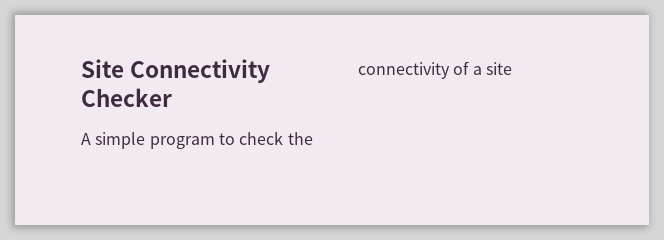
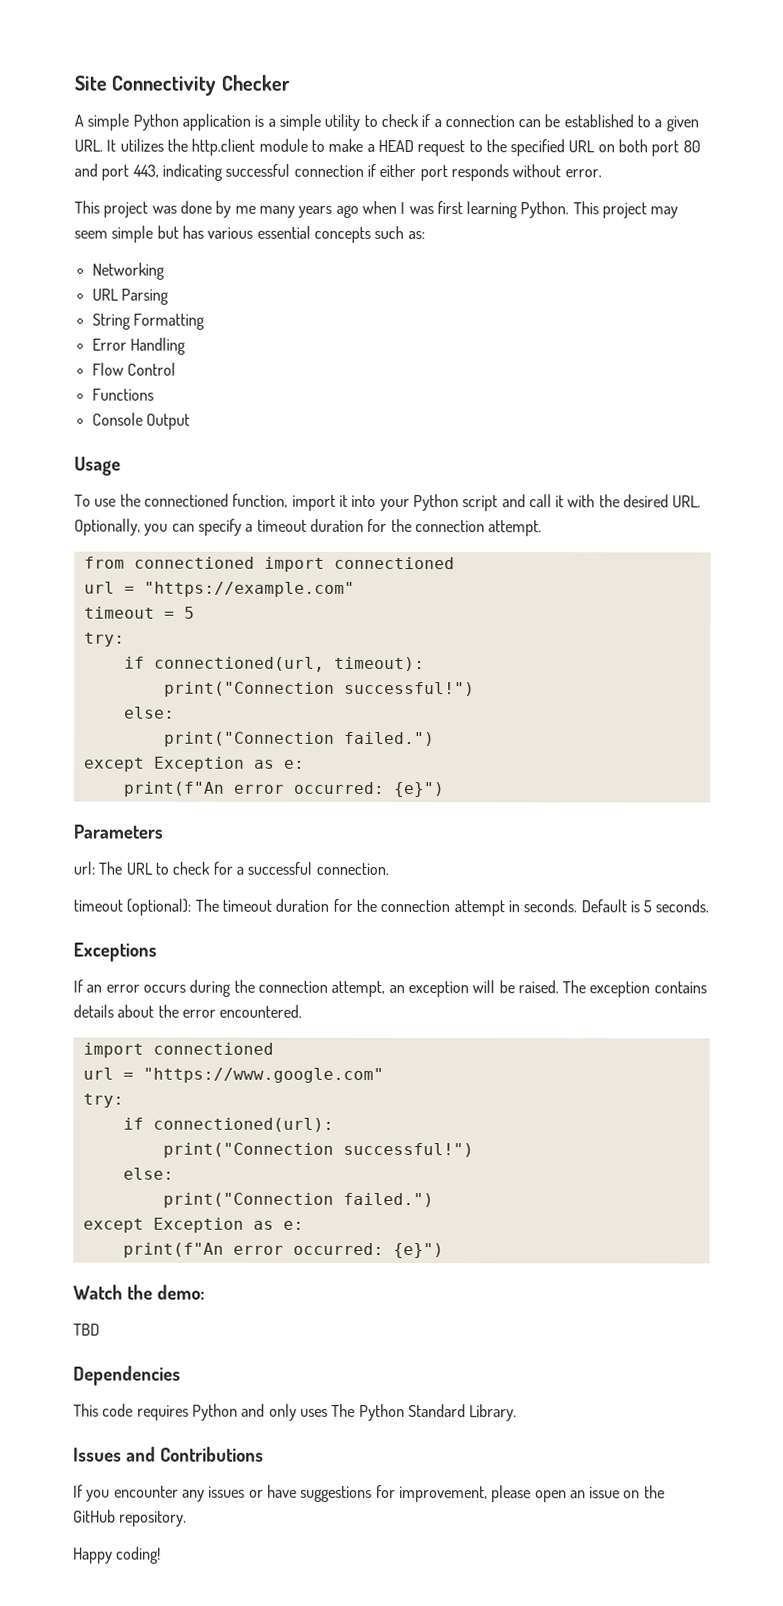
- A simple program to check the connectivity of a site
+ A simple Python application is a simple utility to check if a connection can be established to a given URL. It utilizes the http.client module to make a HEAD request to the specified URL on both port 80 and port 443, indicating successful connection if either port responds without error.
+ This project was done by me many years ago when I was first learning Python. This project may seem simple but has various essential concepts such as:
+ Networking
+ URL Parsing
+ String Formatting
+ Error Handling
+ Flow Control
+ Functions
+ Console Output
+ Usage
+ To use the connectioned function, import it into your Python script and call it with the desired URL. Optionally, you can specify a timeout duration for the connection attempt.
+ from connectioned import connectioned
+ url = "https://example.com"
+ timeout = 5
+ try:
+ if connectioned(url, timeout):
+ print("Connection successful!")
+ else:
+ print("Connection failed.")
+ except Exception as e:
+ print(f"An error occurred: {e}")
+ Parameters
+ url: The URL to check for a successful connection.
+ timeout (optional): The timeout duration for the connection attempt in seconds. Default is 5 seconds.
+ Exceptions
+ If an error occurs during the connection attempt, an exception will be raised. The exception contains details about the error encountered.
+ import connectioned
+ url = "https://www.google.com"
+ try:
+ if connectioned(url):
+ print("Connection successful!")
+ else:
+ print("Connection failed.")
+ except Exception as e:
+ print(f"An error occurred: {e}")
+ Watch the demo:
+ TBD
+ Dependencies
+ This code requires Python and only uses The Python Standard Library.
+ Issues and Contributions
+ If you encounter any issues or have suggestions for improvement, please open an issue on the GitHub repository.
+ Happy coding!

